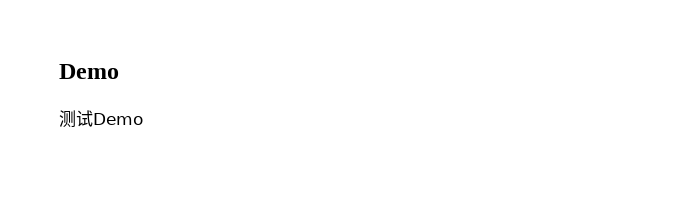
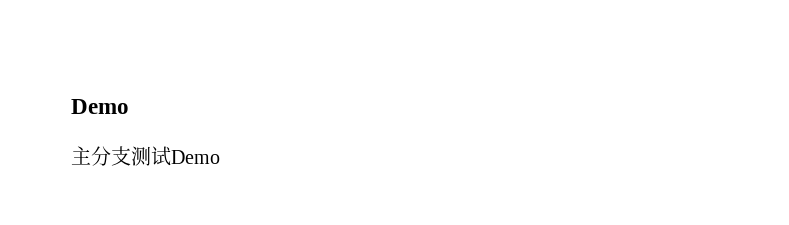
- 测试Demo
+ 主分支测试Demo

